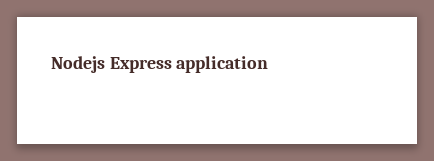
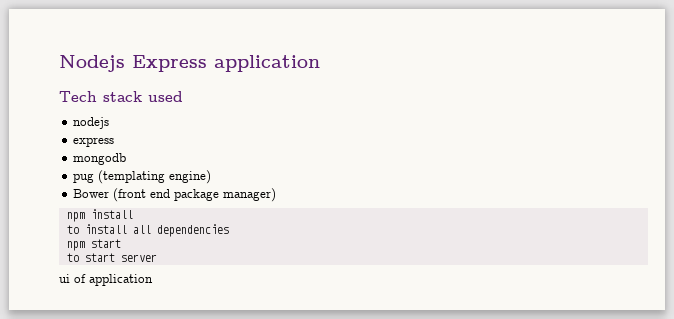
+ Tech stack used
+ nodejs
+ express
+ mongodb
+ pug (templating engine)
+ Bower (front end package manager)
+ npm install
+ to install all dependencies
+ npm start
+ to start server
+ ui of application

